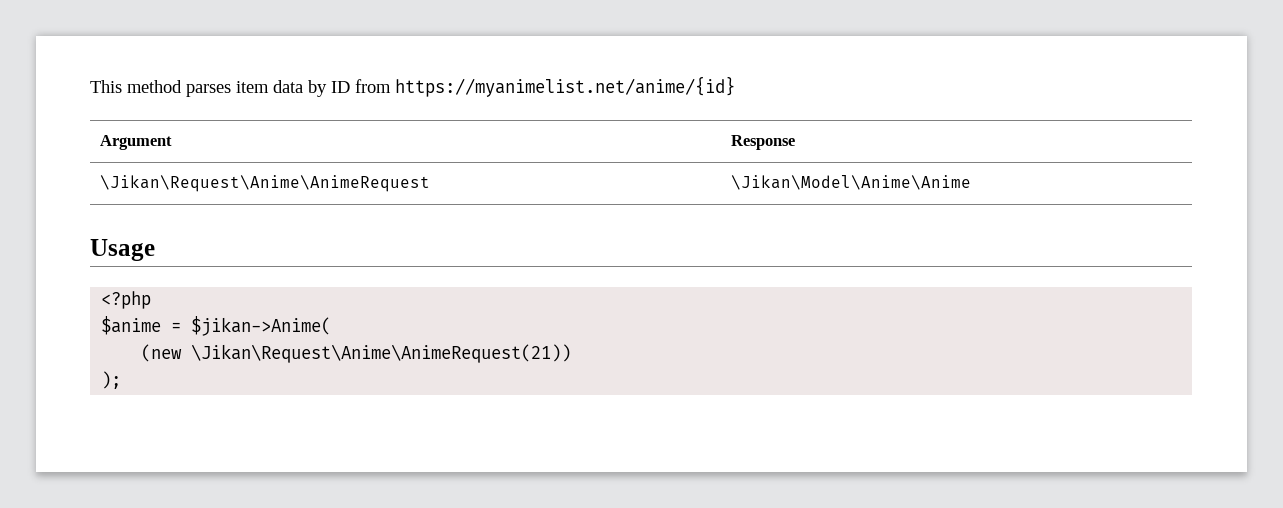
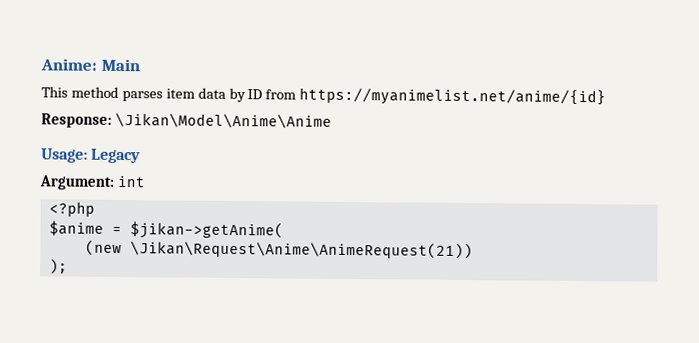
+ Anime: Main
- Argument | Response
- \Jikan\Request\Anime\AnimeRequest | \Jikan\Model\Anime\Anime
- Usage
+ Response: \Jikan\Model\Anime\Anime
+ Usage: Legacy
+ Argument: int
- $anime = $jikan->Anime(
+ $anime = $jikan->getAnime(

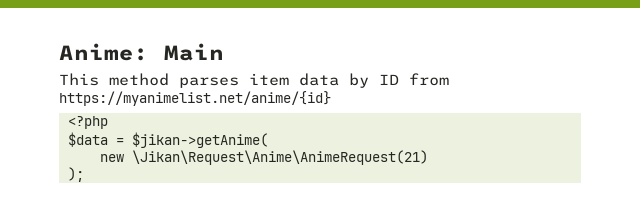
- Response: \Jikan\Model\Anime\Anime
- Usage: Legacy
- Argument: int
- $anime = $jikan->getAnime(
+ $data = $jikan->getAnime(
- (new \Jikan\Request\Anime\AnimeRequest(21))
+ new \Jikan\Request\Anime\AnimeRequest(21)

